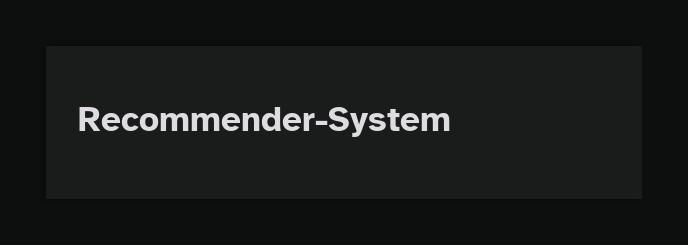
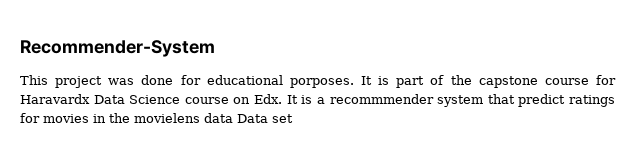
+ This project was done for educational porposes. It is part of the capstone course for Haravardx Data Science course on Edx. It is a recommmender system that predict ratings for movies in the movielens data Data set

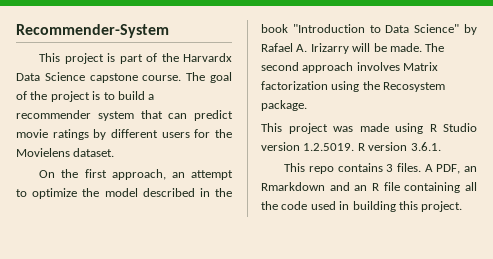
- This project was done for educational porposes. It is part of the capstone course for Haravardx Data Science course on Edx. It is a recommmender system that predict ratings for movies in the movielens data Data set
+ This project is part of the Harvardx Data Science capstone course. The goal of the project is to build a recommender system that can predict movie ratings by different users for the Movielens dataset.
+ On the first approach, an attempt to optimize the model described in the book "Introduction to Data Science" by Rafael A. Irizarry will be made. The second approach involves Matrix factorization using the Recosystem package.
+ This project was made using R Studio version 1.2.5019. R version 3.6.1.
+ This repo contains 3 files. A PDF, an Rmarkdown and an R file containing all the code used in building this project.

